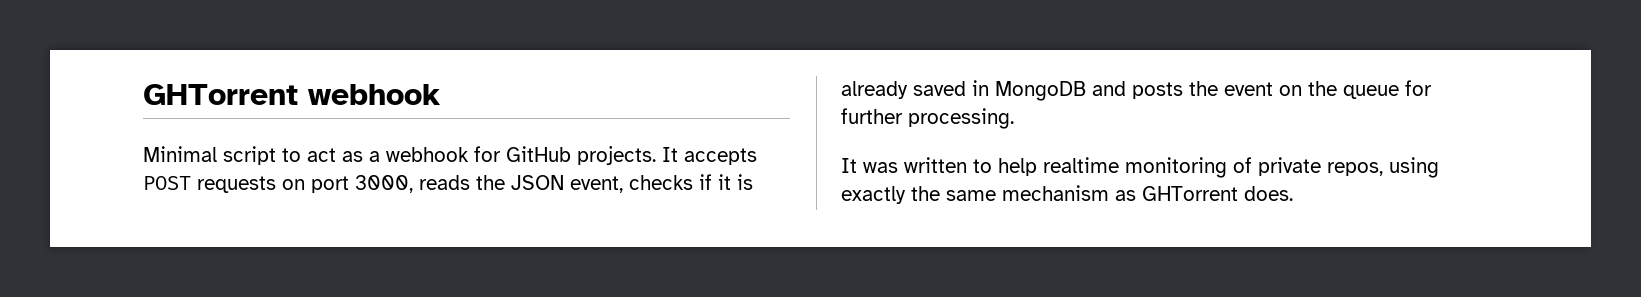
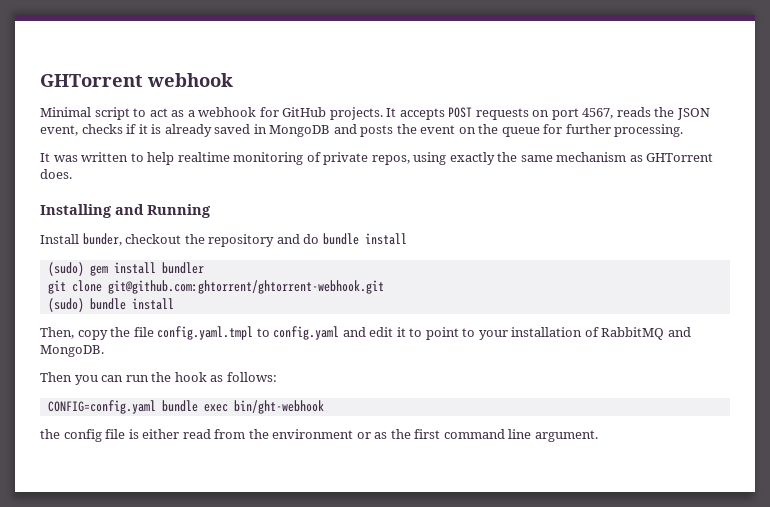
- It accepts POST requests on port 3000, reads the JSON event, checks if it is already saved in MongoDB and posts the event on the queue for further processing.
+ It accepts POST requests on port 4567, reads the JSON event, checks if it is already saved in MongoDB and posts the event on the queue for further processing.
+ Installing and Running
+ Install bunder, checkout the repository and do bundle install
+ (sudo) gem install bundler
+ git clone git@github.com:ghtorrent/ghtorrent-webhook.git
+ (sudo) bundle install
+ Then, copy the file config.yaml.tmpl to config.yaml and edit it to point to your installation of RabbitMQ and MongoDB.
+ Then you can run the hook as follows:
+ CONFIG=config.yaml bundle exec bin/ght-webhook
+ the config file is either read from the environment or as the first command line argument.

